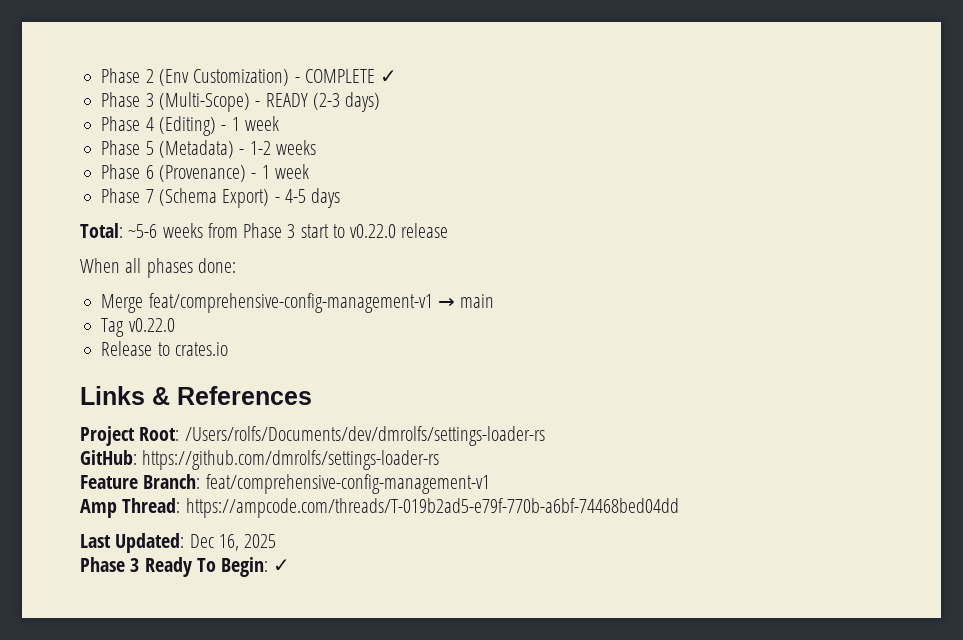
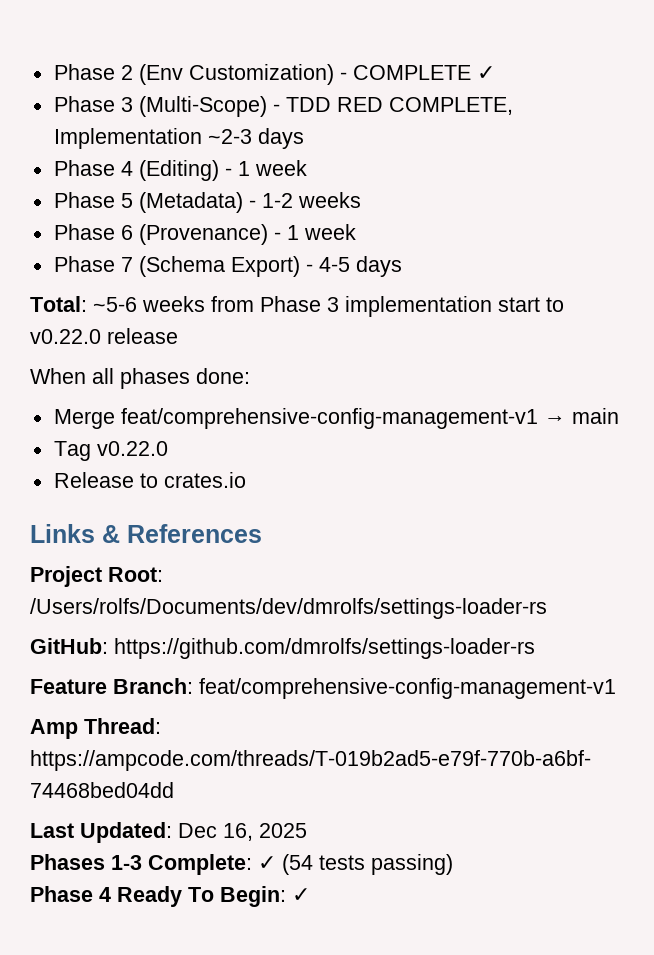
- Phase 3 (Multi-Scope) - READY (2-3 days)
+ Phase 3 (Multi-Scope) - TDD RED COMPLETE, Implementation ~2-3 days
- Total: ~5-6 weeks from Phase 3 start to v0.22.0 release
+ Total: ~5-6 weeks from Phase 3 implementation start to v0.22.0 release
- Phase 3 Ready To Begin: ✓
+ Phases 1-3 Complete: ✓ (54 tests passing)
+ Phase 4 Ready To Begin: ✓

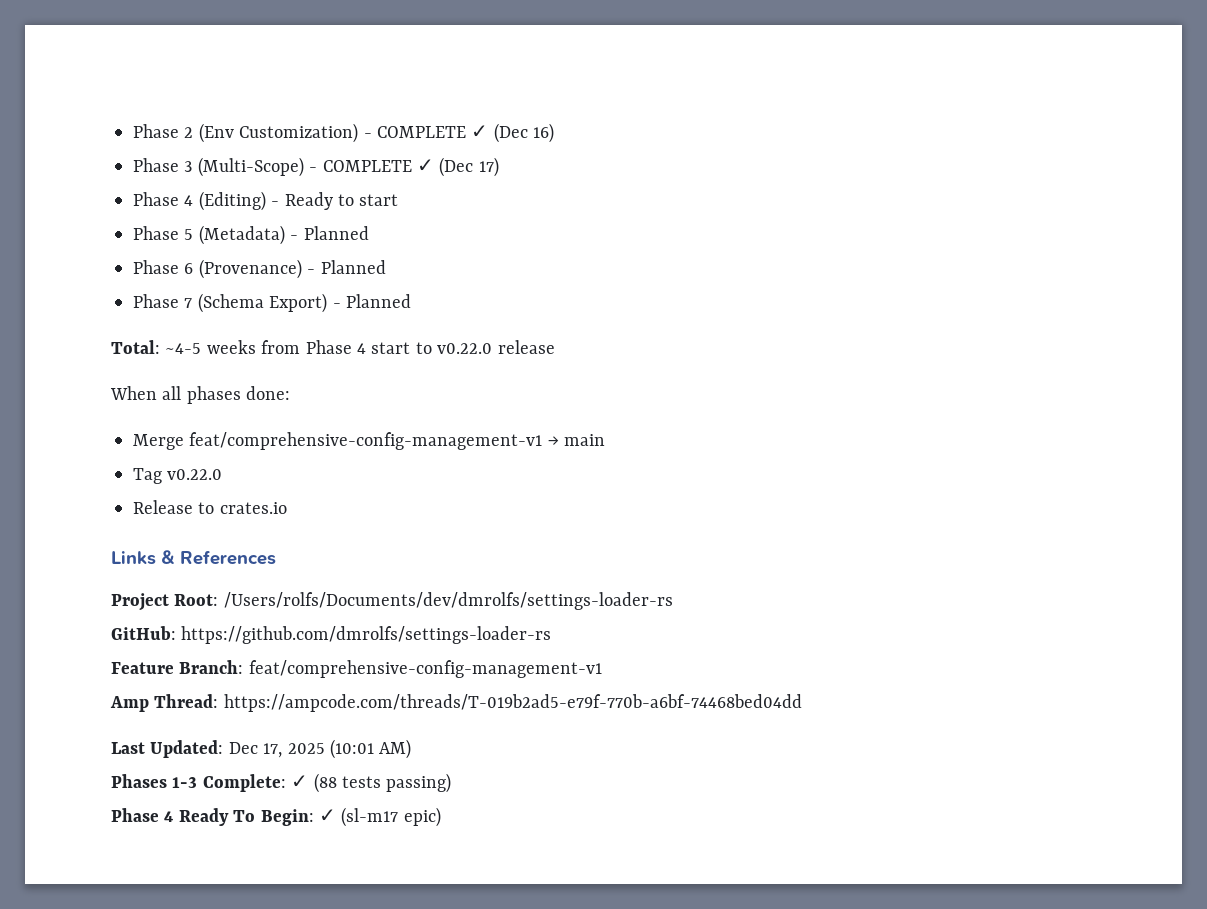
- Phase 2 (Env Customization) - COMPLETE ✓
+ Phase 2 (Env Customization) - COMPLETE ✓ (Dec 16)
- Phase 3 (Multi-Scope) - TDD RED COMPLETE, Implementation ~2-3 days
+ Phase 3 (Multi-Scope) - COMPLETE ✓ (Dec 17)
- Phase 4 (Editing) - 1 week
+ Phase 4 (Editing) - Ready to start
- Phase 5 (Metadata) - 1-2 weeks
+ Phase 5 (Metadata) - Planned
- Phase 6 (Provenance) - 1 week
+ Phase 6 (Provenance) - Planned
- Phase 7 (Schema Export) - 4-5 days
+ Phase 7 (Schema Export) - Planned
- Total: ~5-6 weeks from Phase 3 implementation start to v0.22.0 release
+ Total: ~4-5 weeks from Phase 4 start to v0.22.0 release
- Last Updated: Dec 16, 2025
+ Last Updated: Dec 17, 2025 (10:01 AM)
- Phases 1-3 Complete: ✓ (54 tests passing)
+ Phases 1-3 Complete: ✓ (88 tests passing)
- Phase 4 Ready To Begin: ✓
+ Phase 4 Ready To Begin: ✓ (sl-m17 epic)

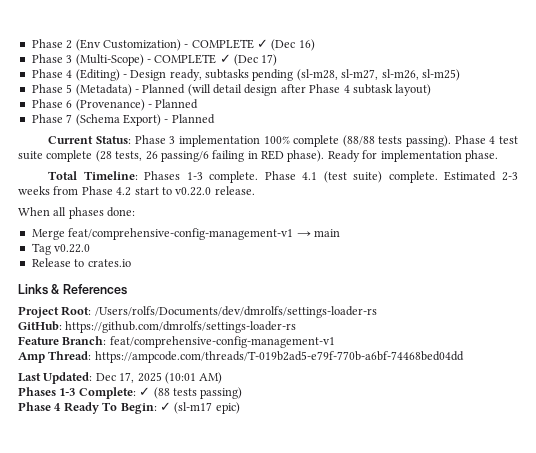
- Phase 4 (Editing) - Ready to start
+ Phase 4 (Editing) - Design ready, subtasks pending (sl-m28, sl-m27, sl-m26, sl-m25)
- Phase 5 (Metadata) - Planned
+ Phase 5 (Metadata) - Planned (will detail design after Phase 4 subtask layout)
- Total: ~4-5 weeks from Phase 4 start to v0.22.0 release
+ Current Status: Phase 3 implementation 100% complete (88/88 tests passing). Phase 4 test suite complete (28 tests, 26 passing/6 failing in RED phase). Ready for implementation phase.
+ Total Timeline: Phases 1-3 complete. Phase 4.1 (test suite) complete. Estimated 2-3 weeks from Phase 4.2 start to v0.22.0 release.

